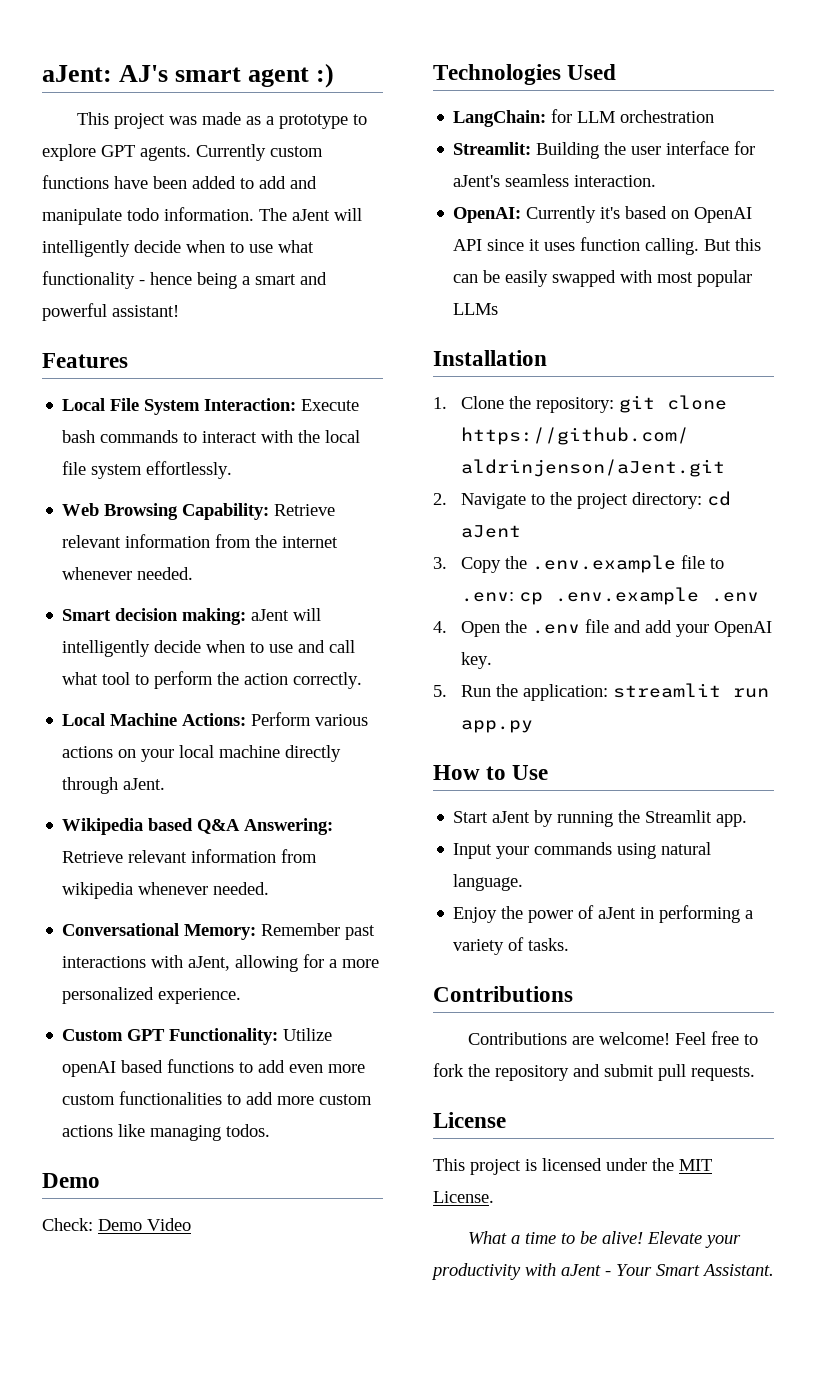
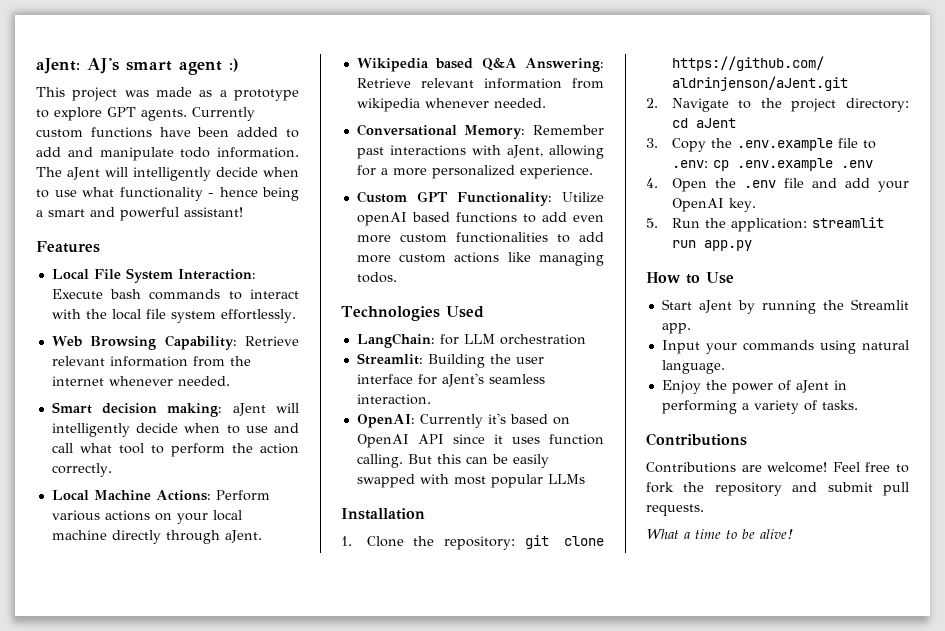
  Custom GPT Functionality: Utilize openAI based functions to add even more custom functionalities to add more custom actions like managing todos.
- Demo
- Check: Demo Video
- License
- This project is licensed under the MIT License.
- Elevate your productivity with aJent - Your Smart Assistant.

